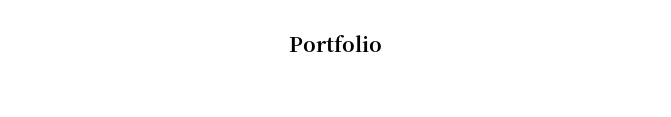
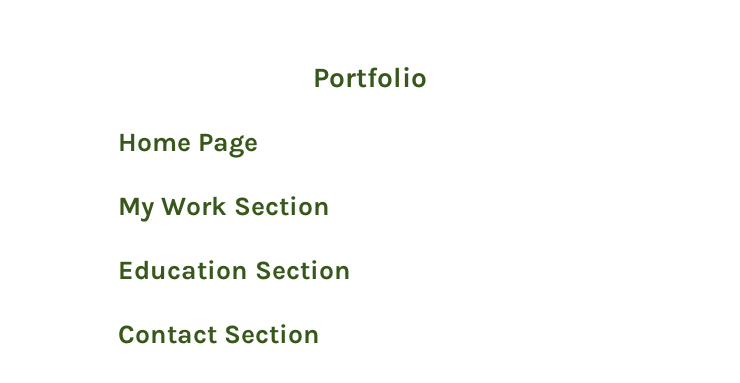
+ Home Page
+ My Work Section
+ Education Section
+ Contact Section

